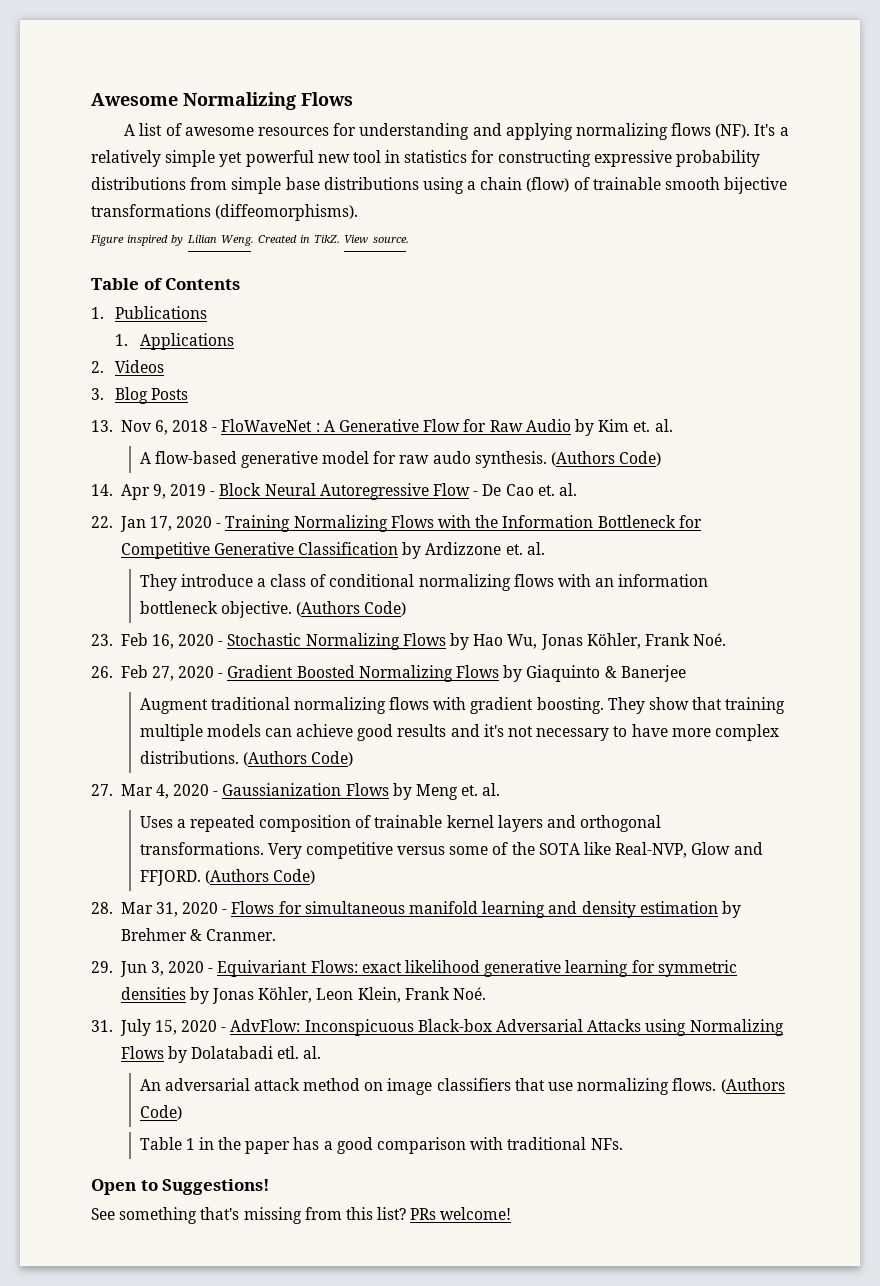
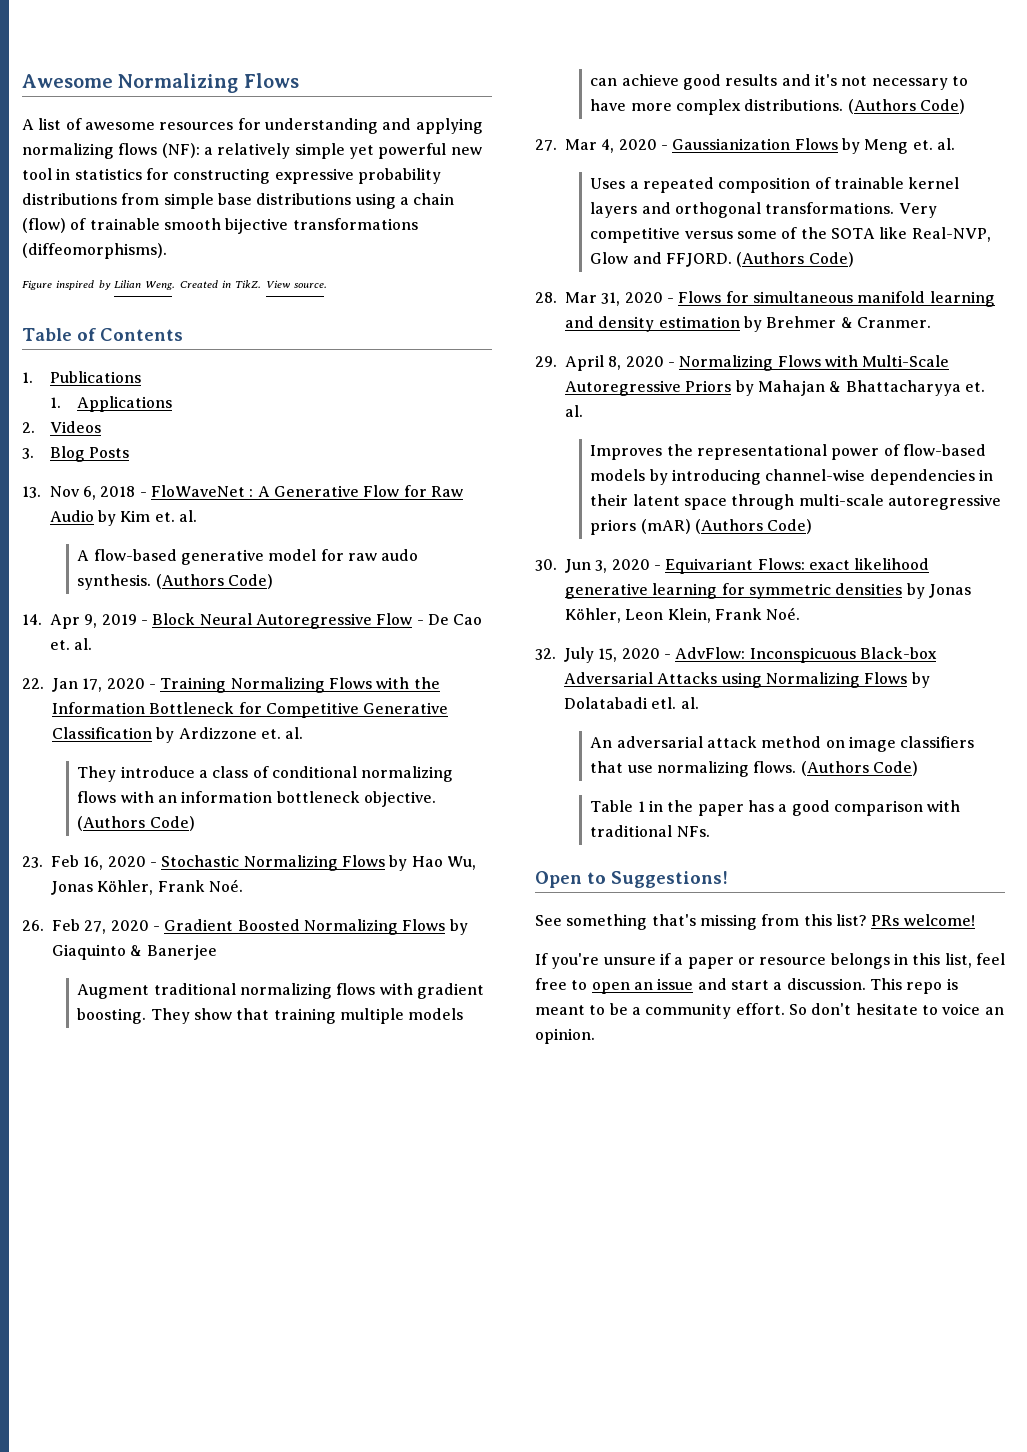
- A list of awesome resources for understanding and applying normalizing flows (NF). It's a relatively simple yet powerful new tool in statistics for constructing expressive probability distributions from simple base distributions using a chain (flow) of trainable smooth bijective transformations (diffeomorphisms).
+ A list of awesome resources for understanding and applying normalizing flows (NF): a relatively simple yet powerful new tool in statistics for constructing expressive probability distributions from simple base distributions using a chain (flow) of trainable smooth bijective transformations (diffeomorphisms).
- 29. Jun 3, 2020 - Equivariant Flows: exact likelihood generative learning for symmetric densities by Jonas Köhler, Leon Klein, Frank Noé.
+ 29. April 8, 2020 - Normalizing Flows with Multi-Scale Autoregressive Priors by Mahajan & Bhattacharyya et. al.
+ Improves the representational power of flow-based models by introducing channel-wise dependencies in their latent space through multi-scale autoregressive priors (mAR) (Authors Code)
+ 30. Jun 3, 2020 - Equivariant Flows: exact likelihood generative learning for symmetric densities by Jonas Köhler, Leon Klein, Frank Noé.
- 31. July 15, 2020 - AdvFlow: Inconspicuous Black-box Adversarial Attacks using Normalizing Flows by Dolatabadi etl. al.
+ 32. July 15, 2020 - AdvFlow: Inconspicuous Black-box Adversarial Attacks using Normalizing Flows by Dolatabadi etl. al.
+ If you're unsure if a paper or resource belongs in this list, feel free to open an issue and start a discussion. This repo is meant to be a community effort. So don't hesitate to voice an opinion.

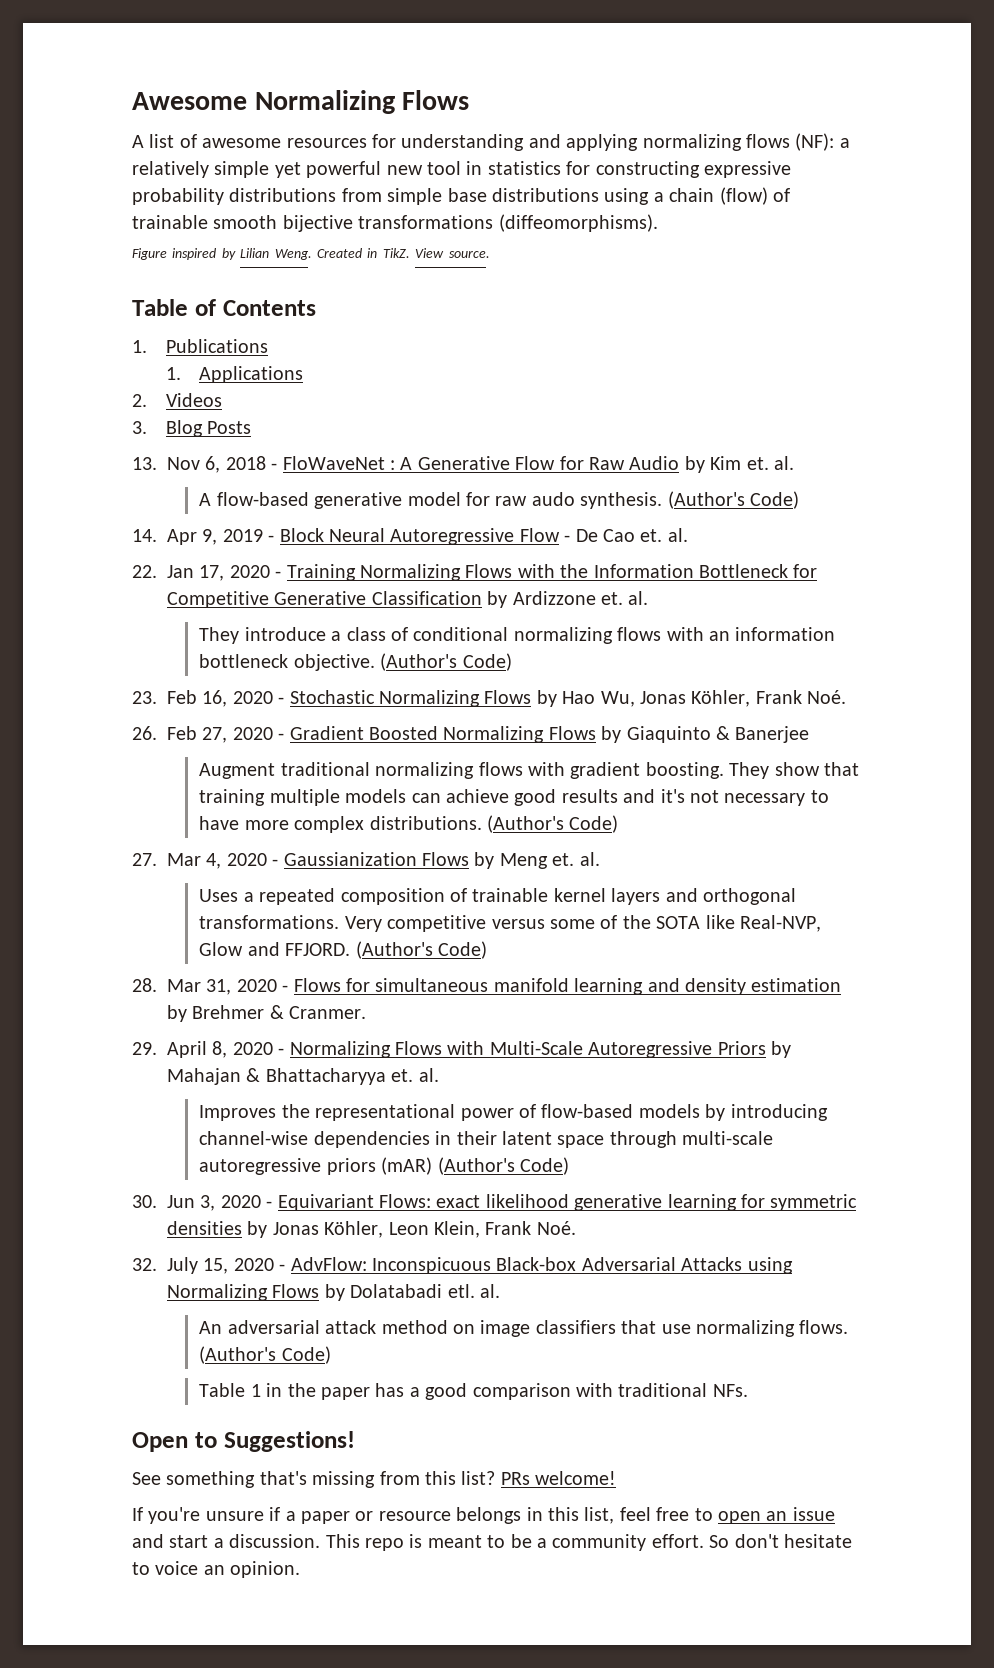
- A flow-based generative model for raw audo synthesis. (Authors Code)
+ A flow-based generative model for raw audo synthesis. (Author's Code)
- They introduce a class of conditional normalizing flows with an information bottleneck objective. (Authors Code)
+ They introduce a class of conditional normalizing flows with an information bottleneck objective. (Author's Code)
- They show that training multiple models can achieve good results and it's not necessary to have more complex distributions. (Authors Code)
+ They show that training multiple models can achieve good results and it's not necessary to have more complex distributions. (Author's Code)
- Very competitive versus some of the SOTA like Real-NVP, Glow and FFJORD. (Authors Code)
+ Very competitive versus some of the SOTA like Real-NVP, Glow and FFJORD. (Author's Code)
- Improves the representational power of flow-based models by introducing channel-wise dependencies in their latent space through multi-scale autoregressive priors (mAR) (Authors Code)
+ Improves the representational power of flow-based models by introducing channel-wise dependencies in their latent space through multi-scale autoregressive priors (mAR) (Author's Code)
- An adversarial attack method on image classifiers that use normalizing flows. (Authors Code)
+ An adversarial attack method on image classifiers that use normalizing flows. (Author's Code)

